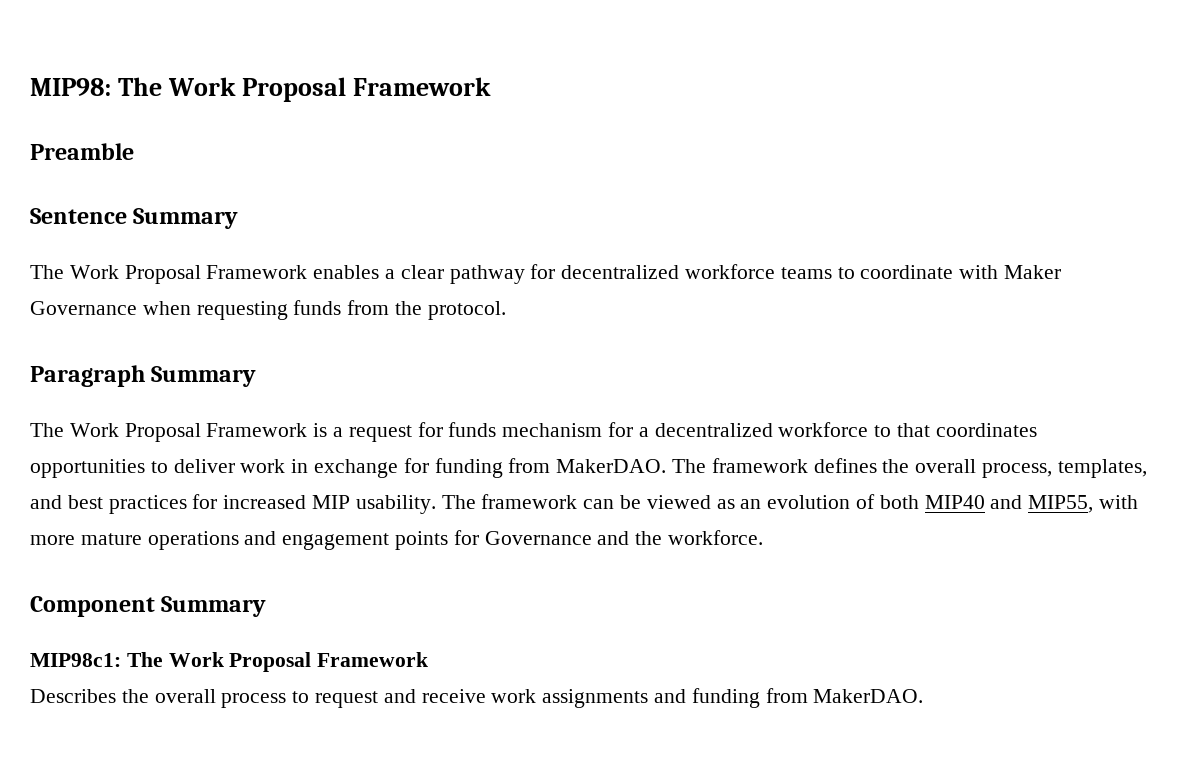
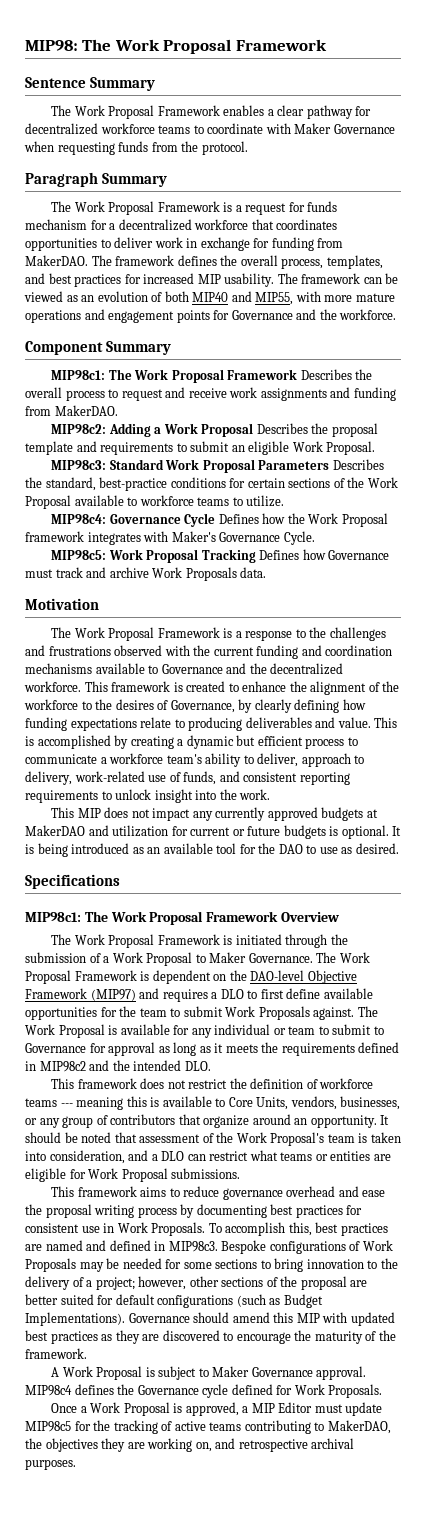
- Preamble
- The Work Proposal Framework is a request for funds mechanism for a decentralized workforce to that coordinates opportunities to deliver work in exchange for funding from MakerDAO.
+ The Work Proposal Framework is a request for funds mechanism for a decentralized workforce that coordinates opportunities to deliver work in exchange for funding from MakerDAO.
- MIP98c1: The Work Proposal Framework
- Describes the overall process to request and receive work assignments and funding from MakerDAO.
+ MIP98c1: The Work Proposal Framework Describes the overall process to request and receive work assignments and funding from MakerDAO.
+ MIP98c2: Adding a Work Proposal Describes the proposal template and requirements to submit an eligible Work Proposal.
+ MIP98c3: Standard Work Proposal Parameters Describes the standard, best-practice conditions for certain sections of the Work Proposal available to workforce teams to utilize.
+ MIP98c4: Governance Cycle Defines how the Work Proposal framework integrates with Maker's Governance Cycle.
+ MIP98c5: Work Proposal Tracking Defines how Governance must track and archive Work Proposals data.
+ Motivation
+ The Work Proposal Framework is a response to the challenges and frustrations observed with the current funding and coordination mechanisms available to Governance and the decentralized workforce. This framework is created to enhance the alignment of the workforce to the desires of Governance, by clearly defining how funding expectations relate to producing deliverables and value. This is accomplished by creating a dynamic but efficient process to communicate a workforce team's ability to deliver, approach to delivery, work-related use of funds, and consistent reporting requirements to unlock insight into the work.
+ This MIP does not impact any currently approved budgets at MakerDAO and utilization for current or future budgets is optional. It is being introduced as an available tool for the DAO to use as desired.
+ Specifications
+ MIP98c1: The Work Proposal Framework Overview
+ The Work Proposal Framework is initiated through the submission of a Work Proposal to Maker Governance. The Work Proposal Framework is dependent on the DAO-level Objective Framework (MIP97) and requires a DLO to first define available opportunities for the team to submit Work Proposals against. The Work Proposal is available for any individual or team to submit to Governance for approval as long as it meets the requirements defined in MIP98c2 and the intended DLO.
+ This framework does not restrict the definition of workforce teams --- meaning this is available to Core Units, vendors, businesses, or any group of contributors that organize around an opportunity. It should be noted that assessment of the Work Proposal's team is taken into consideration, and a DLO can restrict what teams or entities are eligible for Work Proposal submissions.
+ This framework aims to reduce governance overhead and ease the proposal writing process by documenting best practices for consistent use in Work Proposals. To accomplish this, best practices are named and defined in MIP98c3. Bespoke configurations of Work Proposals may be needed for some sections to bring innovation to the delivery of a project; however, other sections of the proposal are better suited for default configurations (such as Budget Implementations). Governance should amend this MIP with updated best practices as they are discovered to encourage the maturity of the framework.
+ A Work Proposal is subject to Maker Governance approval. MIP98c4 defines the Governance cycle defined for Work Proposals.
+ Once a Work Proposal is approved, a MIP Editor must update MIP98c5 for the tracking of active teams contributing to MakerDAO, the objectives they are working on, and retrospective archival purposes.

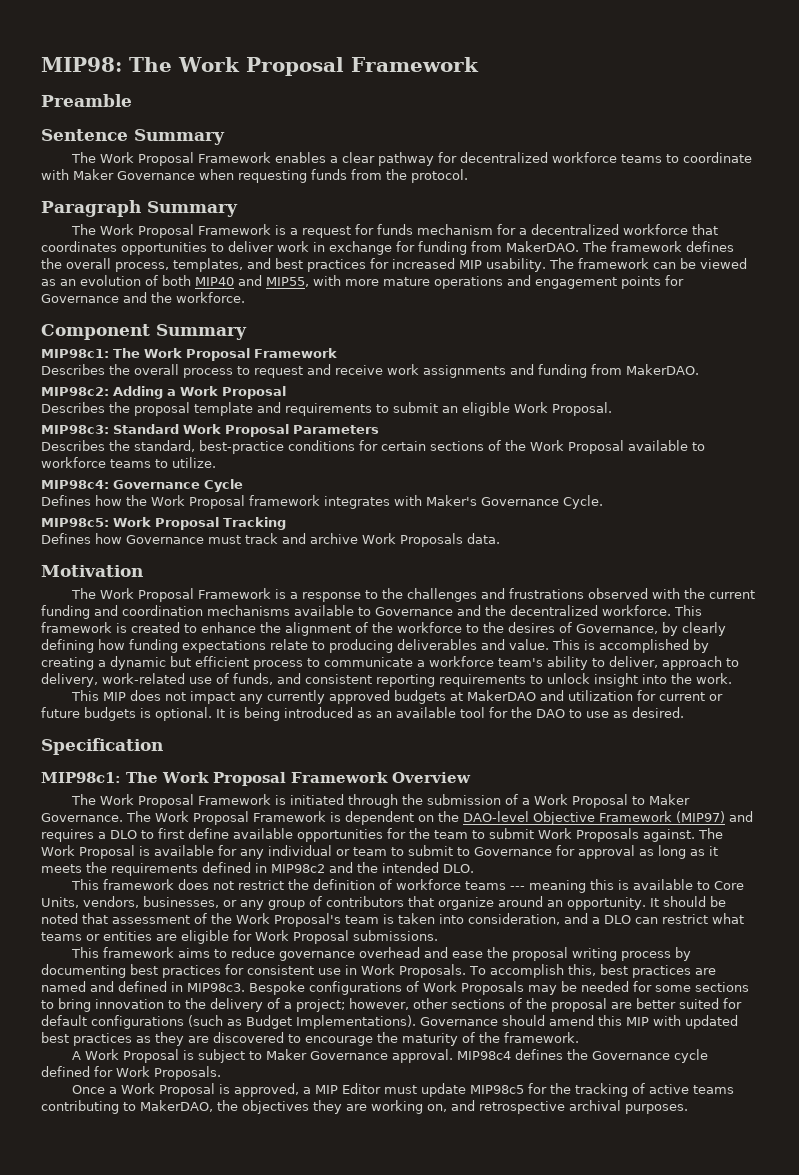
+ Preamble
  Component Summary
- MIP98c1: The Work Proposal Framework Describes the overall process to request and receive work assignments and funding from MakerDAO.
+ MIP98c1: The Work Proposal Framework
+ Describes the overall process to request and receive work assignments and funding from MakerDAO.
- MIP98c2: Adding a Work Proposal Describes the proposal template and requirements to submit an eligible Work Proposal.
+ MIP98c2: Adding a Work Proposal
+ Describes the proposal template and requirements to submit an eligible Work Proposal.
- MIP98c3: Standard Work Proposal Parameters Describes the standard, best-practice conditions for certain sections of the Work Proposal available to workforce teams to utilize.
+ MIP98c3: Standard Work Proposal Parameters
+ Describes the standard, best-practice conditions for certain sections of the Work Proposal available to workforce teams to utilize.
- MIP98c4: Governance Cycle Defines how the Work Proposal framework integrates with Maker's Governance Cycle.
+ MIP98c4: Governance Cycle
+ Defines how the Work Proposal framework integrates with Maker's Governance Cycle.
- MIP98c5: Work Proposal Tracking Defines how Governance must track and archive Work Proposals data.
+ MIP98c5: Work Proposal Tracking
+ Defines how Governance must track and archive Work Proposals data.
- Specifications
+ Specification

